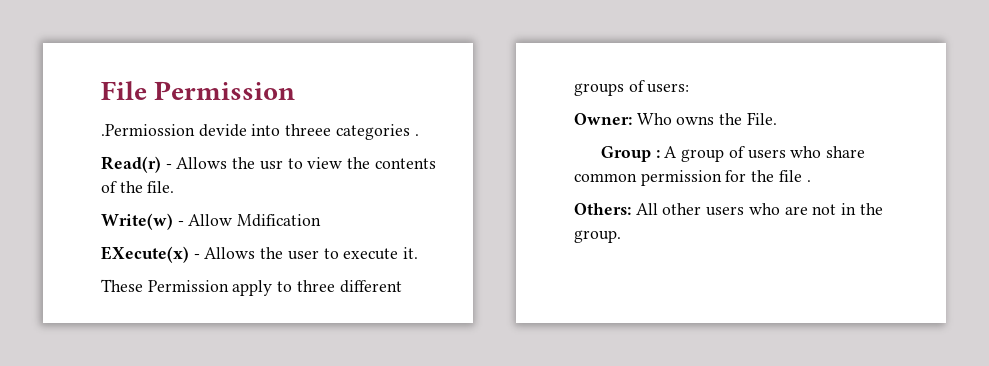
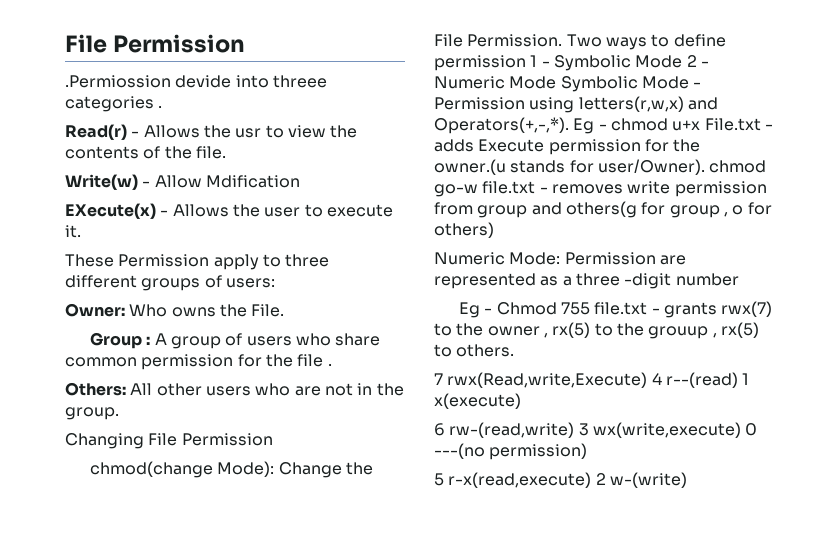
+ Changing File Permission
+ chmod(change Mode): Change the File Permission. Two ways to define permission 1 - Symbolic Mode 2 - Numeric Mode Symbolic Mode - Permission using letters(r,w,x) and Operators(+,-,*). Eg - chmod u+x File.txt - adds Execute permission for the owner.(u stands for user/Owner). chmod go-w file.txt - removes write permission from group and others(g for group , o for others)
+ Numeric Mode: Permission are represented as a three -digit number
+ Eg - Chmod 755 file.txt - grants rwx(7) to the owner , rx(5) to the grouup , rx(5) to others.
+ 7 rwx(Read,write,Execute) 4 r--(read) 1 x(execute)
+ 6 rw-(read,write) 3 wx(write,execute) 0 ---(no permission)
+ 5 r-x(read,execute) 2 w-(write)

